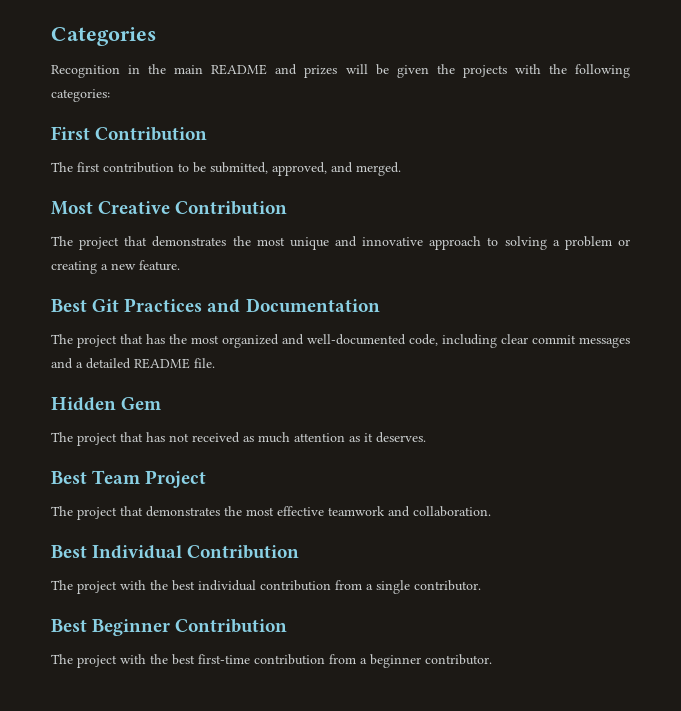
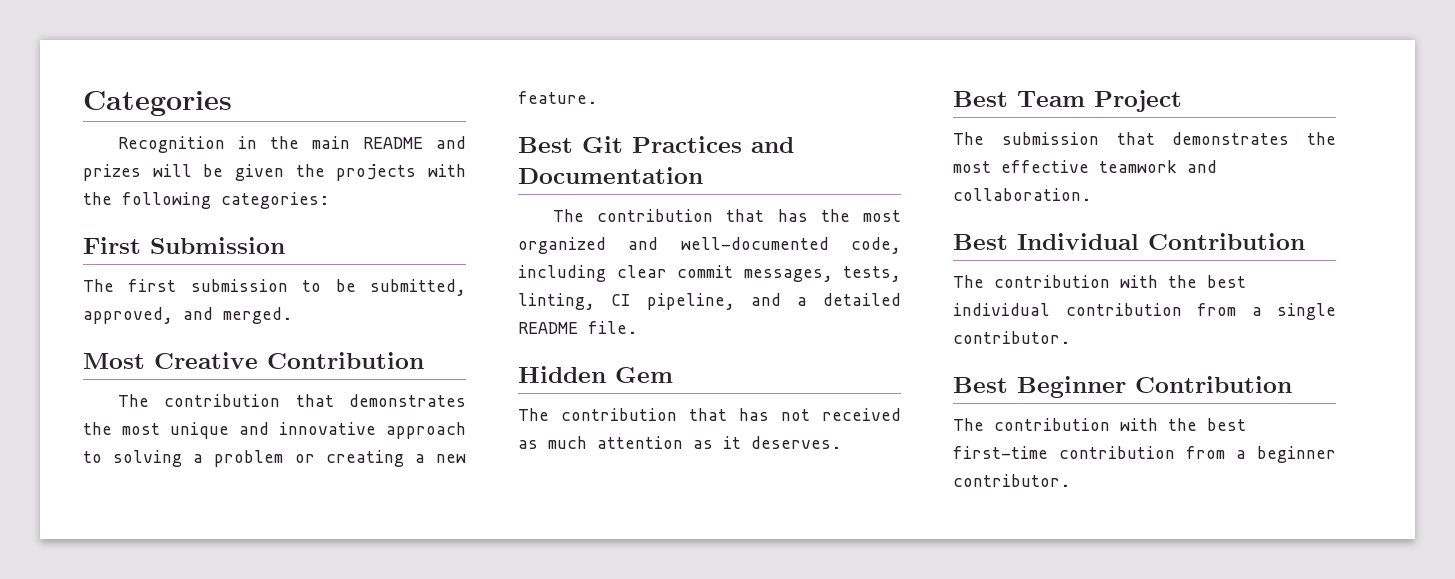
- First Contribution
+ First Submission
- The first contribution to be submitted, approved, and merged.
+ The first submission to be submitted, approved, and merged.
- The project that demonstrates the most unique and innovative approach to solving a problem or creating a new feature.
+ The contribution that demonstrates the most unique and innovative approach to solving a problem or creating a new feature.
- The project that has the most organized and well-documented code, including clear commit messages and a detailed README file.
+ The contribution that has the most organized and well-documented code, including clear commit messages, tests, linting, CI pipeline, and a detailed README file.
- The project that has not received as much attention as it deserves.
+ The contribution that has not received as much attention as it deserves.
- The project that demonstrates the most effective teamwork and collaboration.
+ The submission that demonstrates the most effective teamwork and collaboration.
- The project with the best individual contribution from a single contributor.
+ The contribution with the best individual contribution from a single contributor.
- The project with the best first-time contribution from a beginner contributor.
+ The contribution with the best first-time contribution from a beginner contributor.

